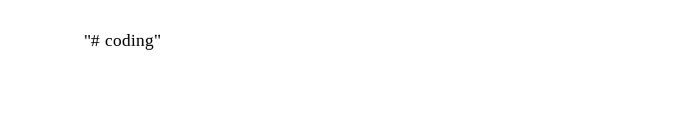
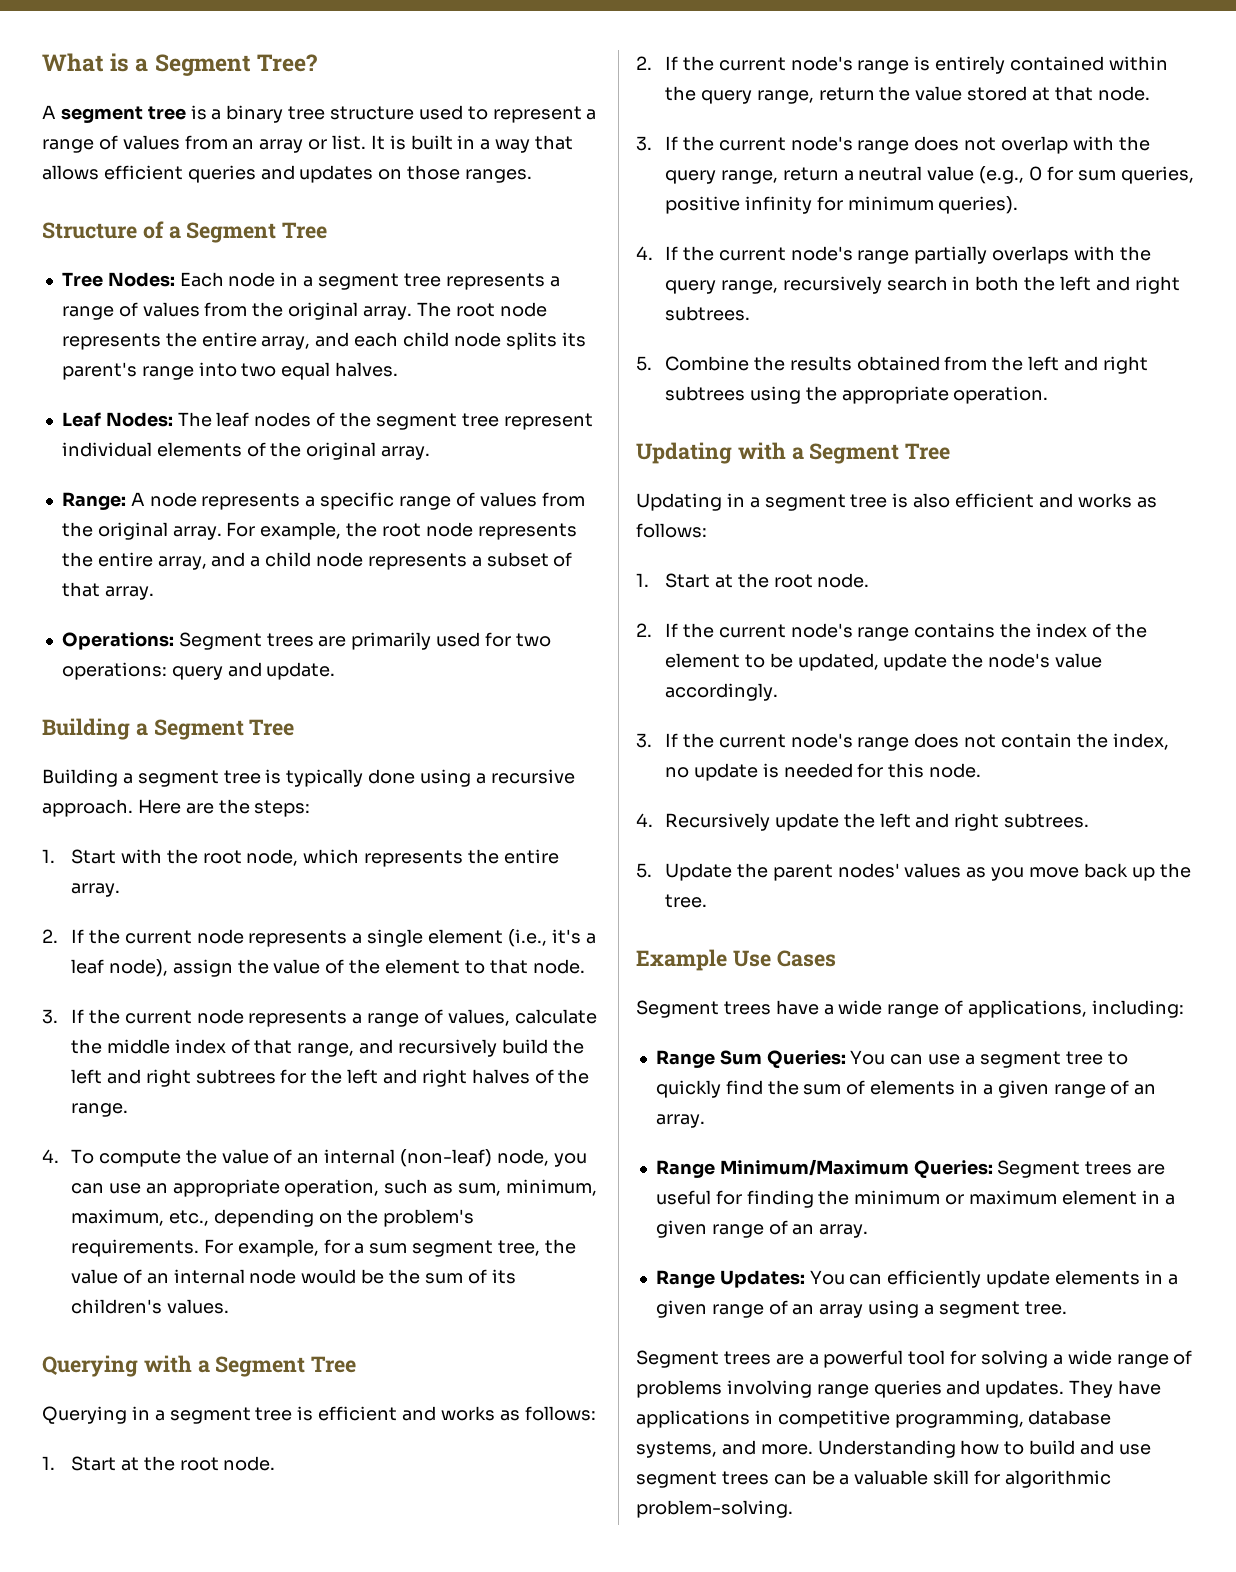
- "# coding"
+ What is a Segment Tree?
+ A segment tree is a binary tree structure used to represent a range of values from an array or list. It is built in a way that allows efficient queries and updates on those ranges.
+ Structure of a Segment Tree
+ Tree Nodes: Each node in a segment tree represents a range of values from the original array. The root node represents the entire array, and each child node splits its parent's range into two equal halves.
+ Leaf Nodes: The leaf nodes of the segment tree represent individual elements of the original array.
+ Range: A node represents a specific range of values from the original array. For example, the root node represents the entire array, and a child node represents a subset of that array.
+ Operations: Segment trees are primarily used for two operations: query and update.
+ Building a Segment Tree
+ Building a segment tree is typically done using a recursive approach. Here are the steps:
+ 1. Start with the root node, which represents the entire array.
+ 2. If the current node represents a single element (i.e., it's a leaf node), assign the value of the element to that node.
+ 3. If the current node represents a range of values, calculate the middle index of that range, and recursively build the left and right subtrees for the left and right halves of the range.
+ 4. To compute the value of an internal (non-leaf) node, you can use an appropriate operation, such as sum, minimum, maximum, etc., depending on the problem's requirements. For example, for a sum segment tree, the value of an internal node would be the sum of its children's values.
+ Querying with a Segment Tree
+ Querying in a segment tree is efficient and works as follows:
+ 1. Start at the root node.
+ 2. If the current node's range is entirely contained within the query range, return the value stored at that node.
+ 3. If the current node's range does not overlap with the query range, return a neutral value (e.g., 0 for sum queries, positive infinity for minimum queries).
+ 4. If the current node's range partially overlaps with the query range, recursively search in both the left and right subtrees.
+ 5. Combine the results obtained from the left and right subtrees using the appropriate operation.
+ Updating with a Segment Tree
+ Updating in a segment tree is also efficient and works as follows:
+ 1. Start at the root node.
+ 2. If the current node's range contains the index of the element to be updated, update the node's value accordingly.
+ 3. If the current node's range does not contain the index, no update is needed for this node.
+ 4. Recursively update the left and right subtrees.
+ 5. Update the parent nodes' values as you move back up the tree.
+ Example Use Cases
+ Segment trees have a wide range of applications, including:
+ Range Sum Queries: You can use a segment tree to quickly find the sum of elements in a given range of an array.
+ Range Minimum/Maximum Queries: Segment trees are useful for finding the minimum or maximum element in a given range of an array.
+ Range Updates: You can efficiently update elements in a given range of an array using a segment tree.
+ Segment trees are a powerful tool for solving a wide range of problems involving range queries and updates. They have applications in competitive programming, database systems, and more. Understanding how to build and use segment trees can be a valuable skill for algorithmic problem-solving.

